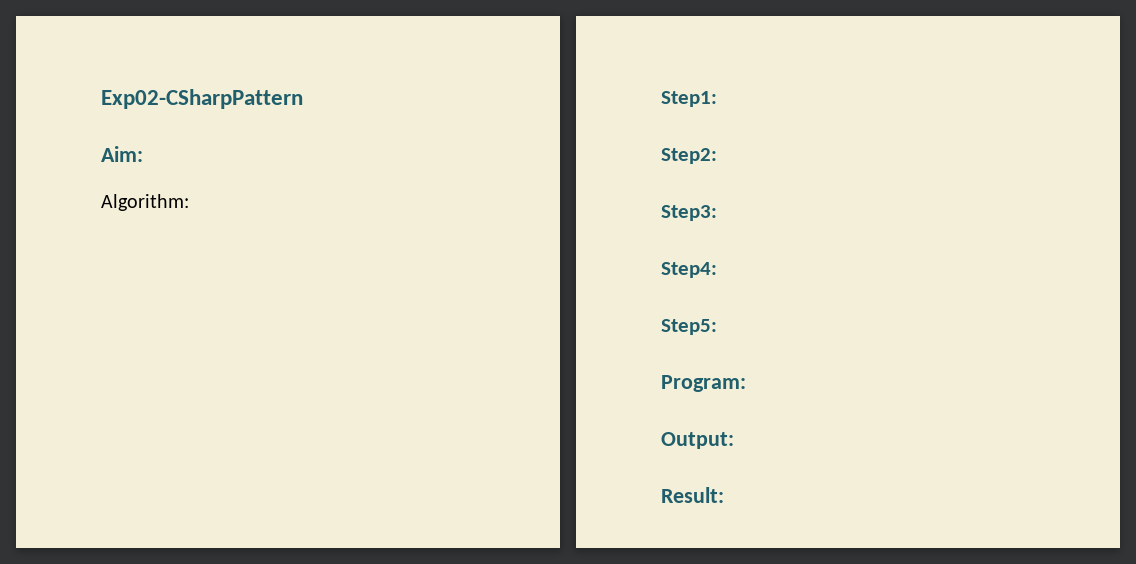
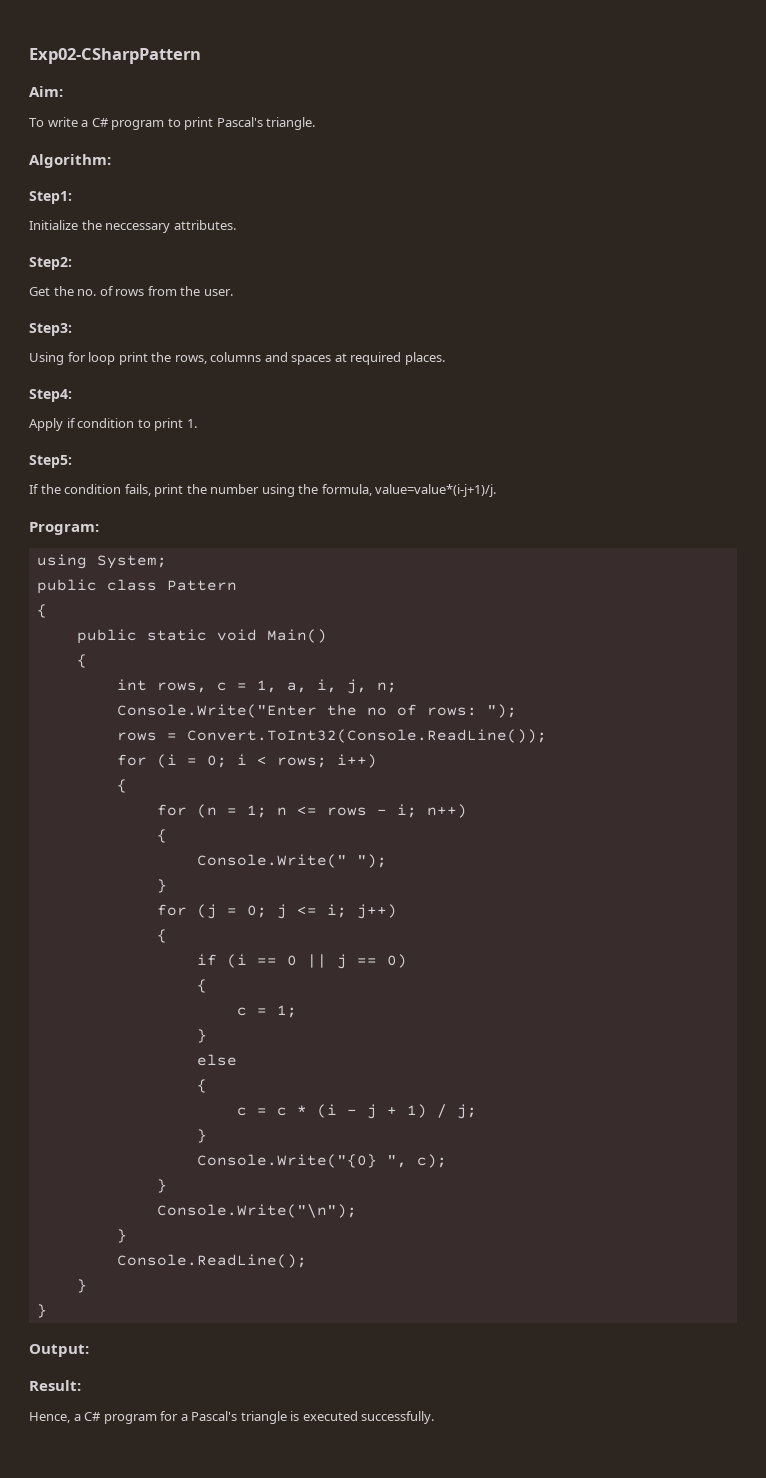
+ To write a C# program to print Pascal's triangle.
  Algorithm:
  Step1:
+ Initialize the neccessary attributes.
  Step2:
+ Get the no. of rows from the user.
  Step3:
+ Using for loop print the rows, columns and spaces at required places.
  Step4:
+ Apply if condition to print 1.
  Step5:
+ If the condition fails, print the number using the formula, value=value*(i-j+1)/j.
  Program:
+ using System;
+ public class Pattern
+ {
+ public static void Main()
+ {
+ int rows, c = 1, a, i, j, n;
+ Console.Write("Enter the no of rows: ");
+ rows = Convert.ToInt32(Console.ReadLine());
+ for (i = 0; i < rows; i++)
+ {
+ for (n = 1; n <= rows - i; n++)
+ {
+ Console.Write(" ");
+ }
+ for (j = 0; j <= i; j++)
+ {
+ if (i == 0 || j == 0)
+ {
+ c = 1;
+ }
+ else
+ {
+ c = c * (i - j + 1) / j;
+ }
+ Console.Write("{0} ", c);
+ }
+ Console.Write("\n");
+ }
+ Console.ReadLine();
+ }
+ }
  Output:
  Result:
+ Hence, a C# program for a Pascal's triangle is executed successfully.

